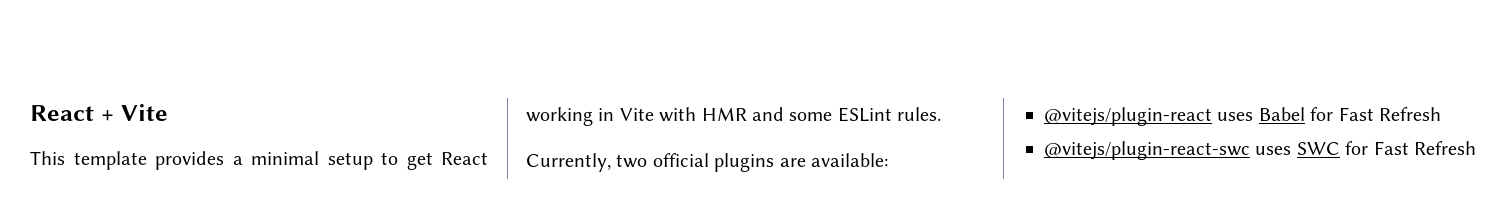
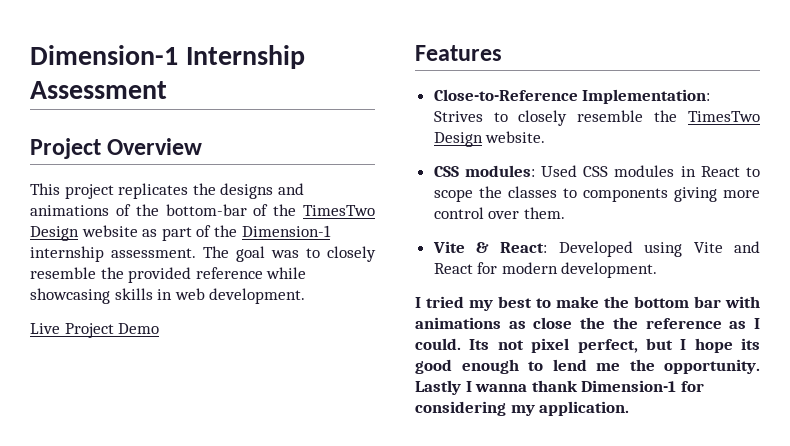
- React + Vite
- This template provides a minimal setup to get React working in Vite with HMR and some ESLint rules.
- Currently, two official plugins are available:
- @vitejs/plugin-react uses Babel for Fast Refresh
- @vitejs/plugin-react-swc uses SWC for Fast Refresh
+ Dimension-1 Internship Assessment
+ Project Overview
+ This project replicates the designs and animations of the bottom-bar of the TimesTwo Design website as part of the Dimension-1 internship assessment. The goal was to closely resemble the provided reference while showcasing skills in web development.
+ Live Project Demo
+ Features
+ Close-to-Reference Implementation: Strives to closely resemble the TimesTwo Design website.
+ CSS modules: Used CSS modules in React to scope the classes to components giving more control over them.
+ Vite & React: Developed using Vite and React for modern development.
+ I tried my best to make the bottom bar with animations as close the the reference as I could. Its not pixel perfect, but I hope its good enough to lend me the opportunity. Lastly I wanna thank Dimension-1 for considering my application.

